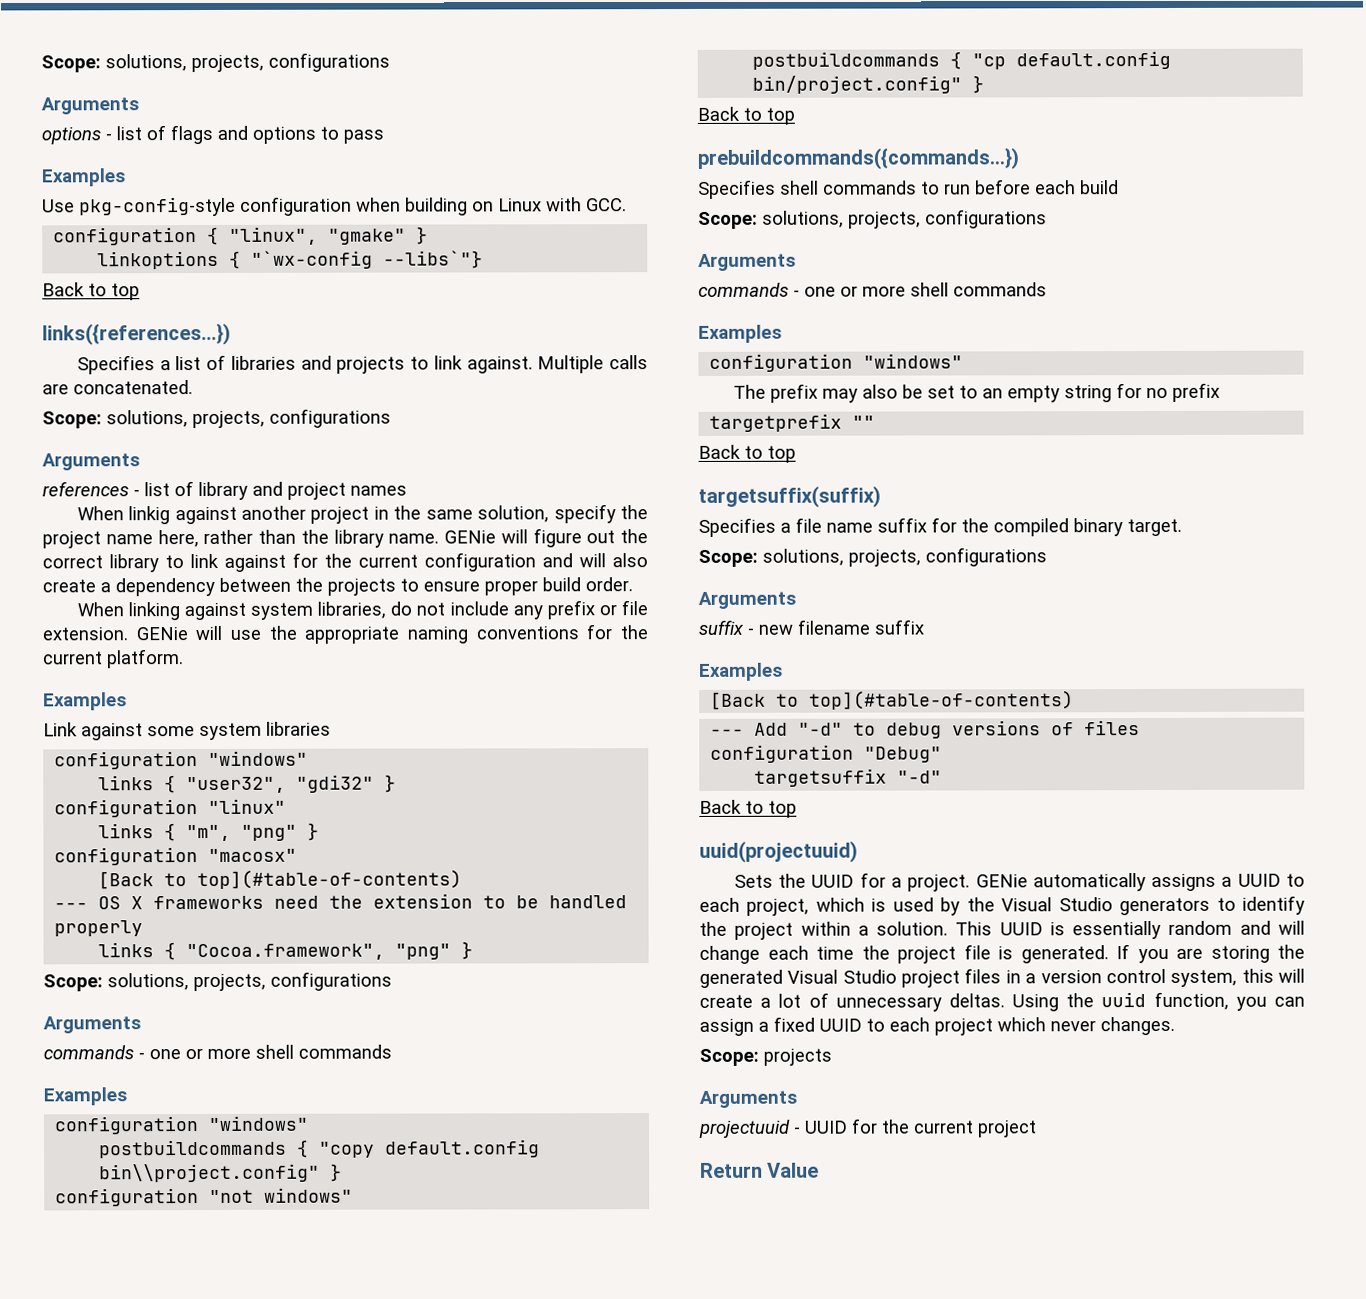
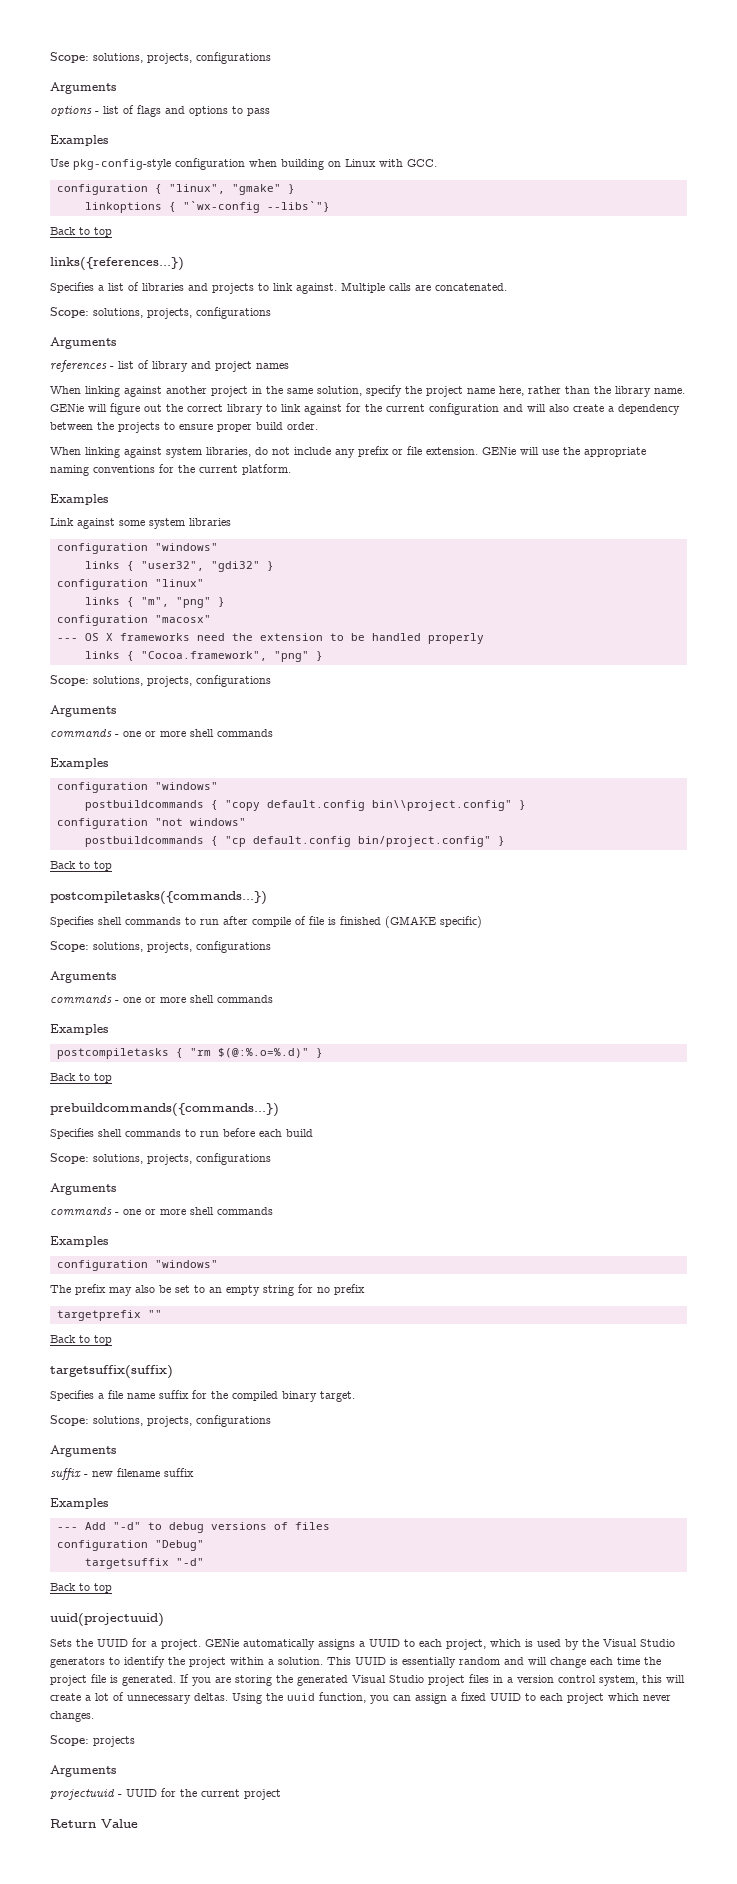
- When linkig against another project in the same solution, specify the project name here, rather than the library name.
+ When linking against another project in the same solution, specify the project name here, rather than the library name.
  configuration "macosx"
- [Back to top](#table-of-contents)
+ postcompiletasks({commands...})
+ Specifies shell commands to run after compile of file is finished (GMAKE specific)
+ Scope: solutions, projects, configurations
+ Arguments
+ commands - one or more shell commands
+ Examples
+ postcompiletasks { "rm $(@:%.o=%.d)" }
+ Back to top
  suffix - new filename suffix
  Examples
- [Back to top](#table-of-contents)

